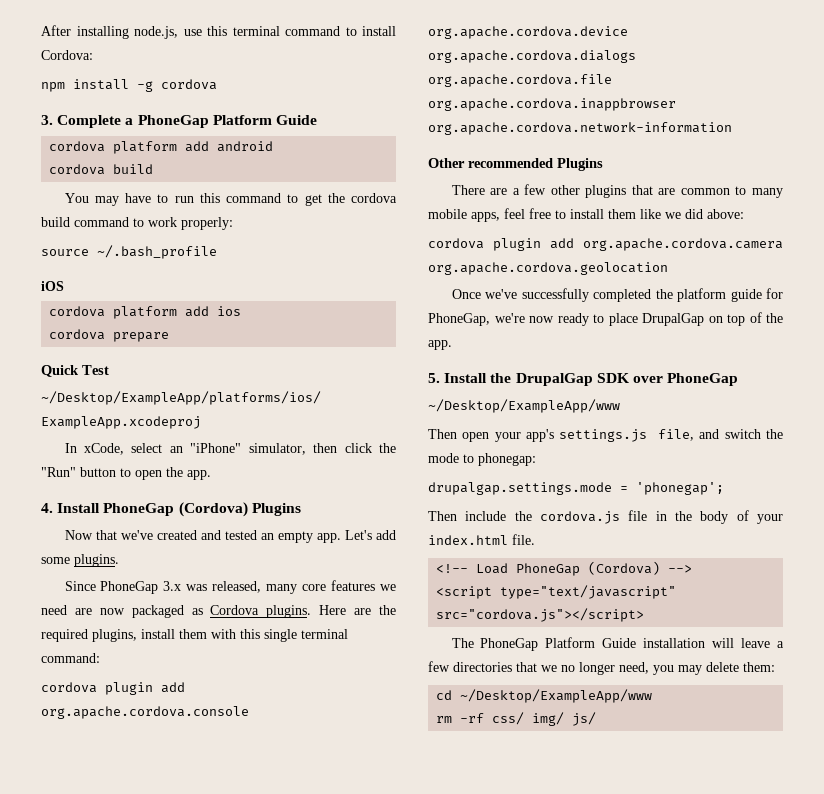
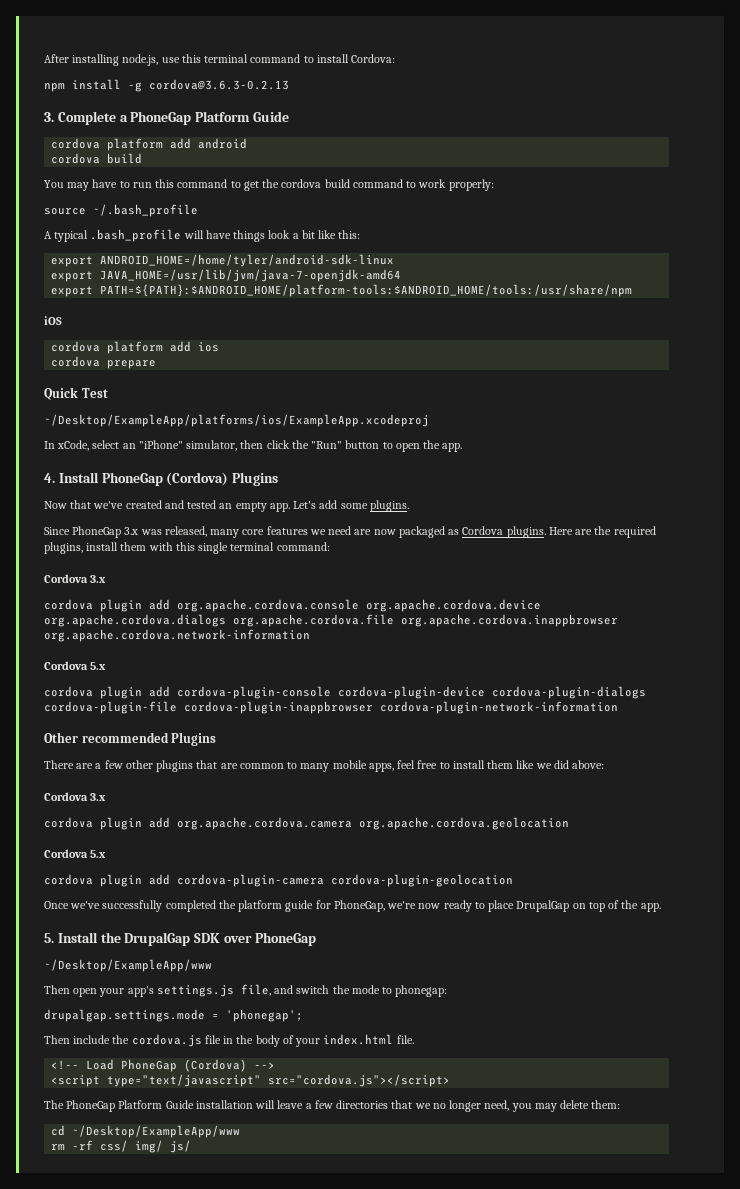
- npm install -g cordova
+ npm install -g cordova@3.6.3-0.2.13
+ A typical .bash_profile will have things look a bit like this:
+ export ANDROID_HOME=/home/tyler/android-sdk-linux
+ export JAVA_HOME=/usr/lib/jvm/java-7-openjdk-amd64
+ export PATH=${PATH}:$ANDROID_HOME/platform-tools:$ANDROID_HOME/tools:/usr/share/npm
  Here are the required plugins, install them with this single terminal command:
+ Cordova 3.x
  cordova plugin add org.apache.cordova.console org.apache.cordova.device org.apache.cordova.dialogs org.apache.cordova.file org.apache.cordova.inappbrowser org.apache.cordova.network-information
+ Cordova 5.x
+ cordova plugin add cordova-plugin-console cordova-plugin-device cordova-plugin-dialogs cordova-plugin-file cordova-plugin-inappbrowser cordova-plugin-network-information
  There are a few other plugins that are common to many mobile apps, feel free to install them like we did above:
+ Cordova 3.x
  cordova plugin add org.apache.cordova.camera org.apache.cordova.geolocation
+ Cordova 5.x
+ cordova plugin add cordova-plugin-camera cordova-plugin-geolocation

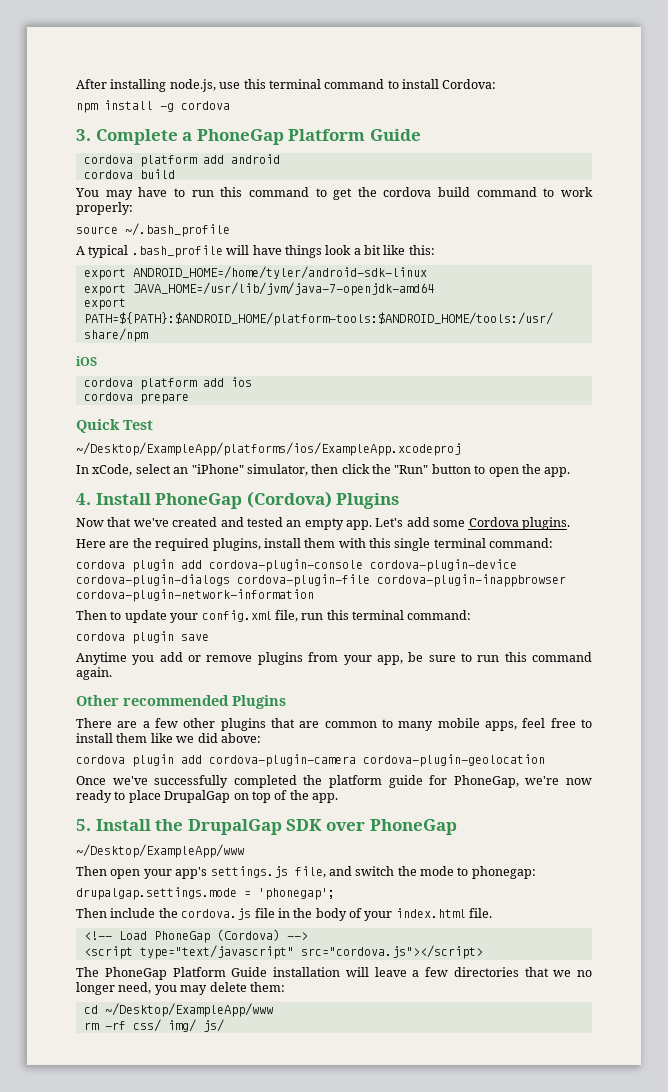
- npm install -g cordova@3.6.3-0.2.13
+ npm install -g cordova
- Let's add some plugins.
+ Let's add some Cordova plugins.
- Since PhoneGap 3.x was released, many core features we need are now packaged as Cordova plugins. Here are the required plugins, install them with this single terminal command:
- Cordova 3.x
- cordova plugin add org.apache.cordova.console org.apache.cordova.device org.apache.cordova.dialogs org.apache.cordova.file org.apache.cordova.inappbrowser org.apache.cordova.network-information
- Cordova 5.x
+ Here are the required plugins, install them with this single terminal command:
+ Then to update your config.xml file, run this terminal command:
+ cordova plugin save
+ Anytime you add or remove plugins from your app, be sure to run this command again.
  There are a few other plugins that are common to many mobile apps, feel free to install them like we did above:
- Cordova 3.x
- cordova plugin add org.apache.cordova.camera org.apache.cordova.geolocation
- Cordova 5.x

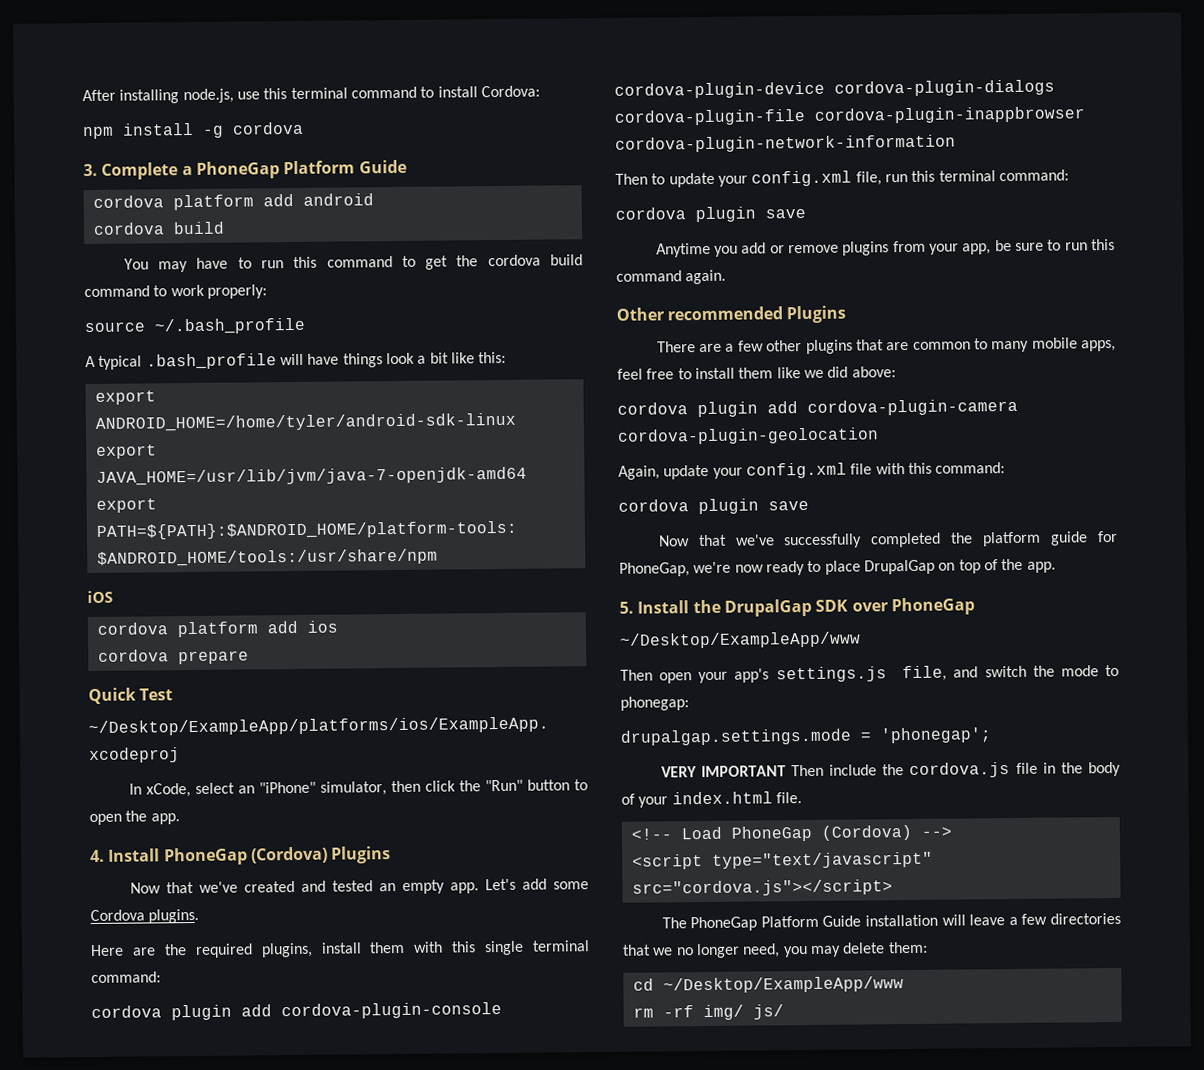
- Once we've successfully completed the platform guide for PhoneGap, we're now ready to place DrupalGap on top of the app.
+ Again, update your config.xml file with this command:
+ cordova plugin save
+ Now that we've successfully completed the platform guide for PhoneGap, we're now ready to place DrupalGap on top of the app.
- Then include the cordova.js file in the body of your index.html file.
+ VERY IMPORTANT Then include the cordova.js file in the body of your index.html file.
- rm -rf css/ img/ js/
+ rm -rf img/ js/

